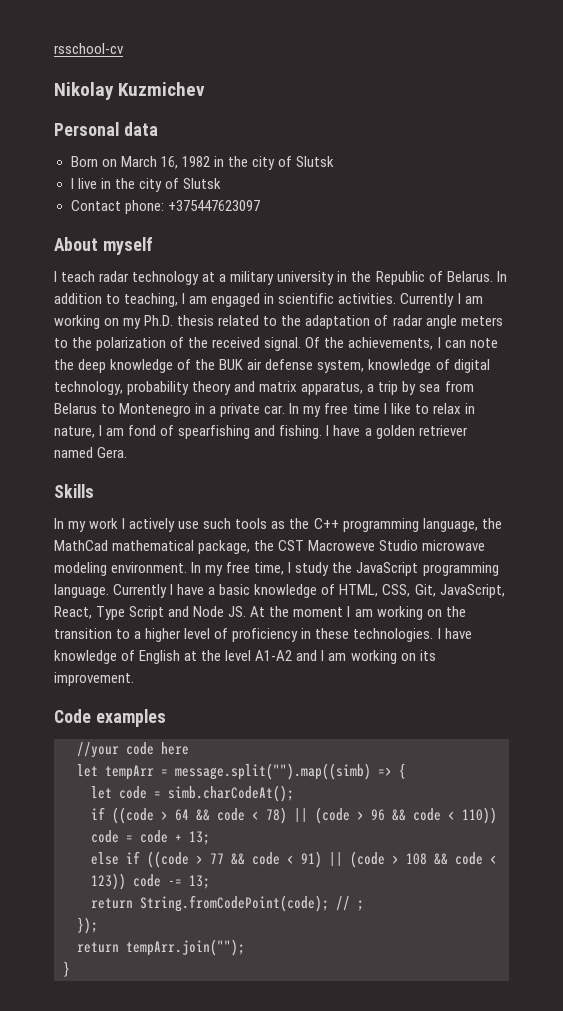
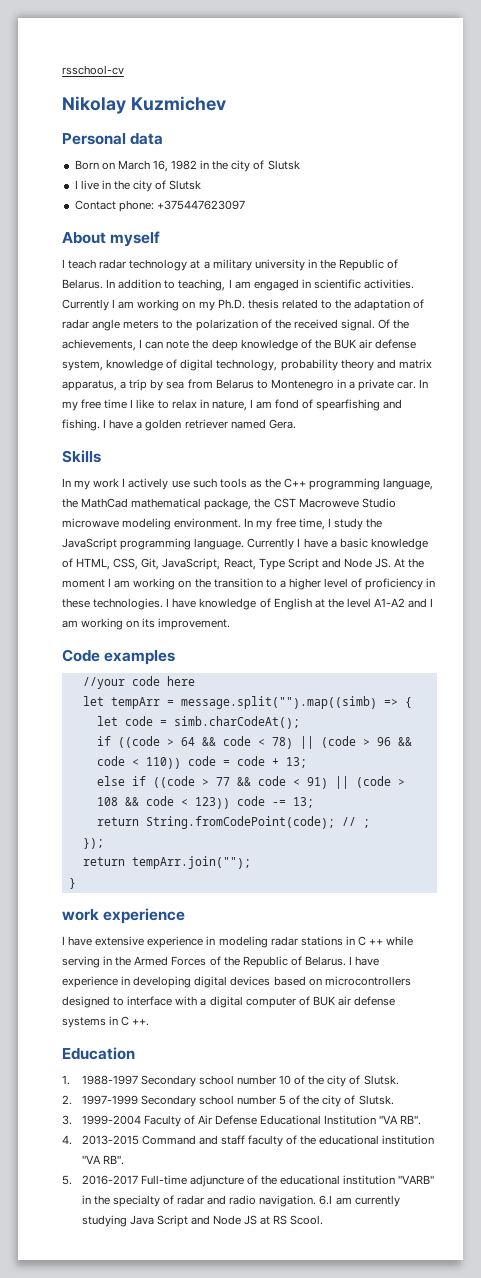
+ work experience
+ I have extensive experience in modeling radar stations in C ++ while serving in the Armed Forces of the Republic of Belarus. I have experience in developing digital devices based on microcontrollers designed to interface with a digital computer of BUK air defense systems in C ++.
+ Education
+ 1. 1988-1997 Secondary school number 10 of the city of Slutsk.
+ 2. 1997-1999 Secondary school number 5 of the city of Slutsk.
+ 3. 1999-2004 Faculty of Air Defense Educational Institution "VA RB".
+ 4. 2013-2015 Command and staff faculty of the educational institution "VA RB".
+ 5. 2016-2017 Full-time adjuncture of the educational institution "VARB" in the specialty of radar and radio navigation. 6.I am currently studying Java Script and Node JS at RS Scool.

